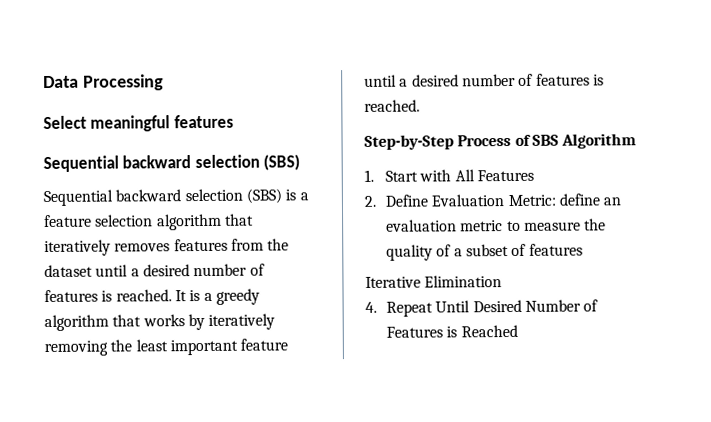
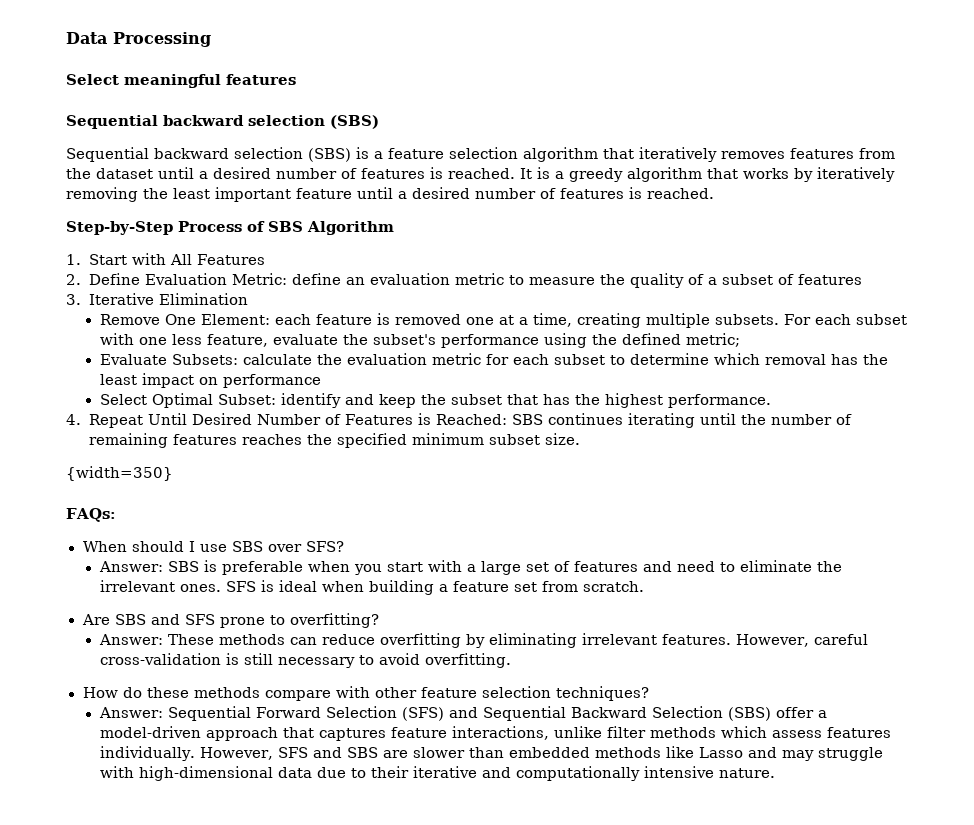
- Iterative Elimination
+ 3. Iterative Elimination
+ Remove One Element: each feature is removed one at a time, creating multiple subsets. For each subset with one less feature, evaluate the subset's performance using the defined metric;
+ Evaluate Subsets: calculate the evaluation metric for each subset to determine which removal has the least impact on performance
+ Select Optimal Subset: identify and keep the subset that has the highest performance.
- 4. Repeat Until Desired Number of Features is Reached
+ 4. Repeat Until Desired Number of Features is Reached: SBS continues iterating until the number of remaining features reaches the specified minimum subset size.
+ {width=350}
+ FAQs:
+ When should I use SBS over SFS?
+ Answer: SBS is preferable when you start with a large set of features and need to eliminate the irrelevant ones. SFS is ideal when building a feature set from scratch.
+ Are SBS and SFS prone to overfitting?
+ Answer: These methods can reduce overfitting by eliminating irrelevant features. However, careful cross-validation is still necessary to avoid overfitting.
+ How do these methods compare with other feature selection techniques?
+ Answer: Sequential Forward Selection (SFS) and Sequential Backward Selection (SBS) offer a model-driven approach that captures feature interactions, unlike filter methods which assess features individually. However, SFS and SBS are slower than embedded methods like Lasso and may struggle with high-dimensional data due to their iterative and computationally intensive nature.

